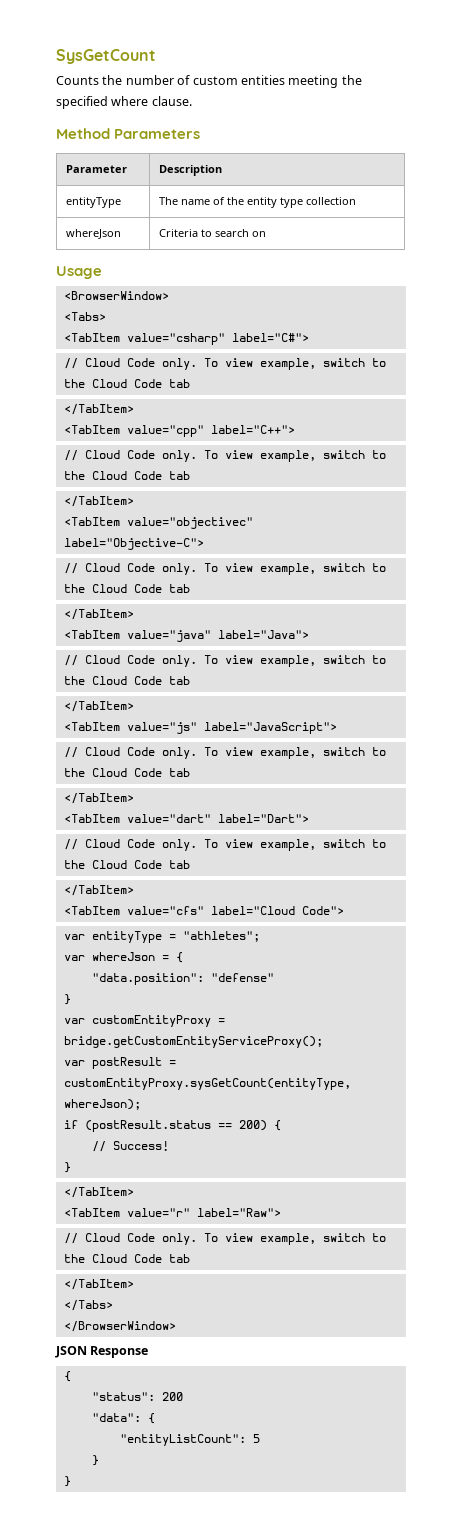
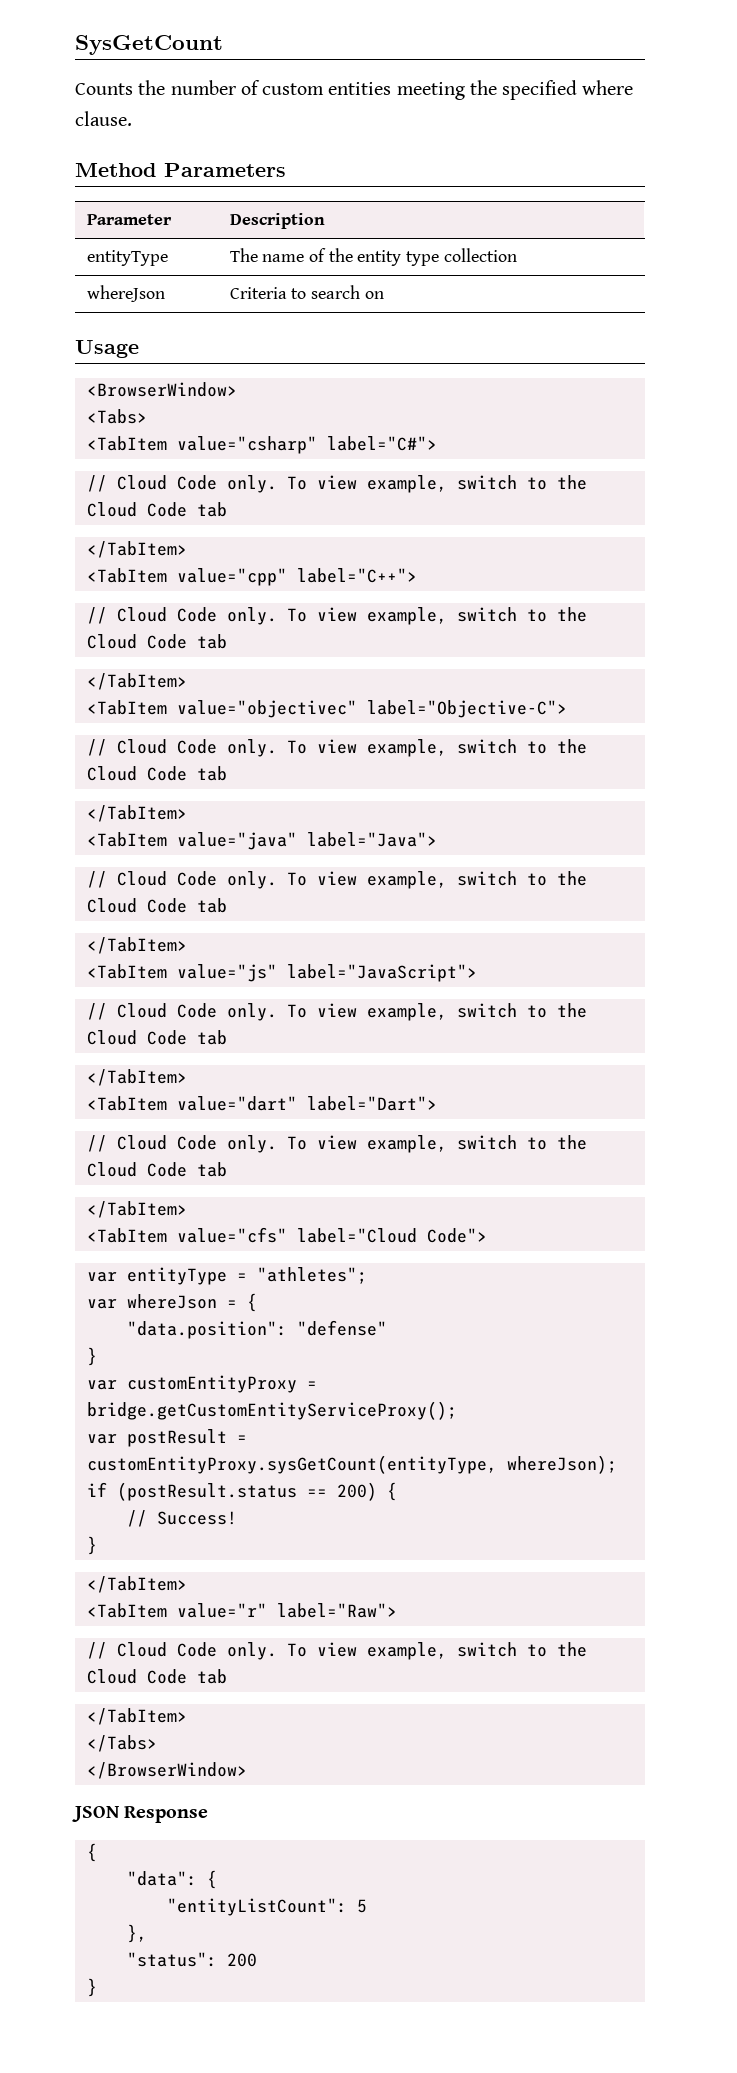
- "status": 200
  "entityListCount": 5
- }
+ },
+ "status": 200

